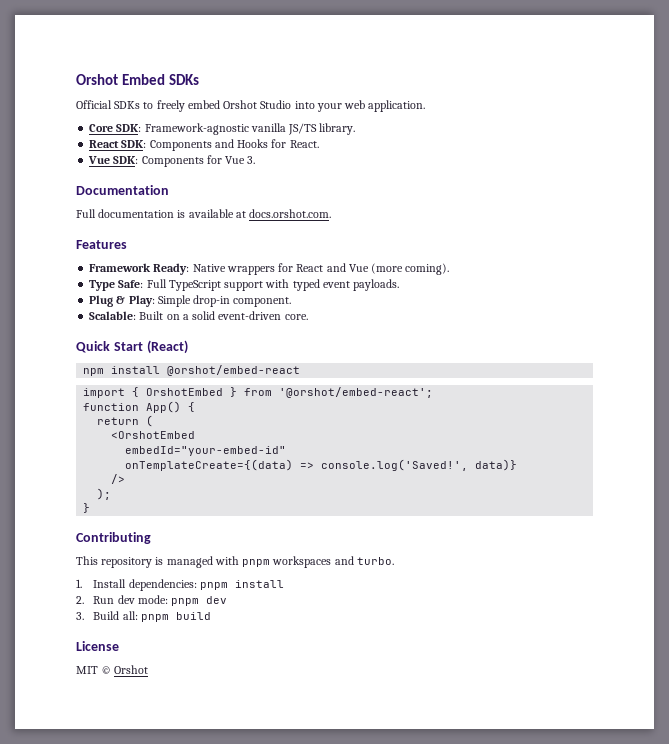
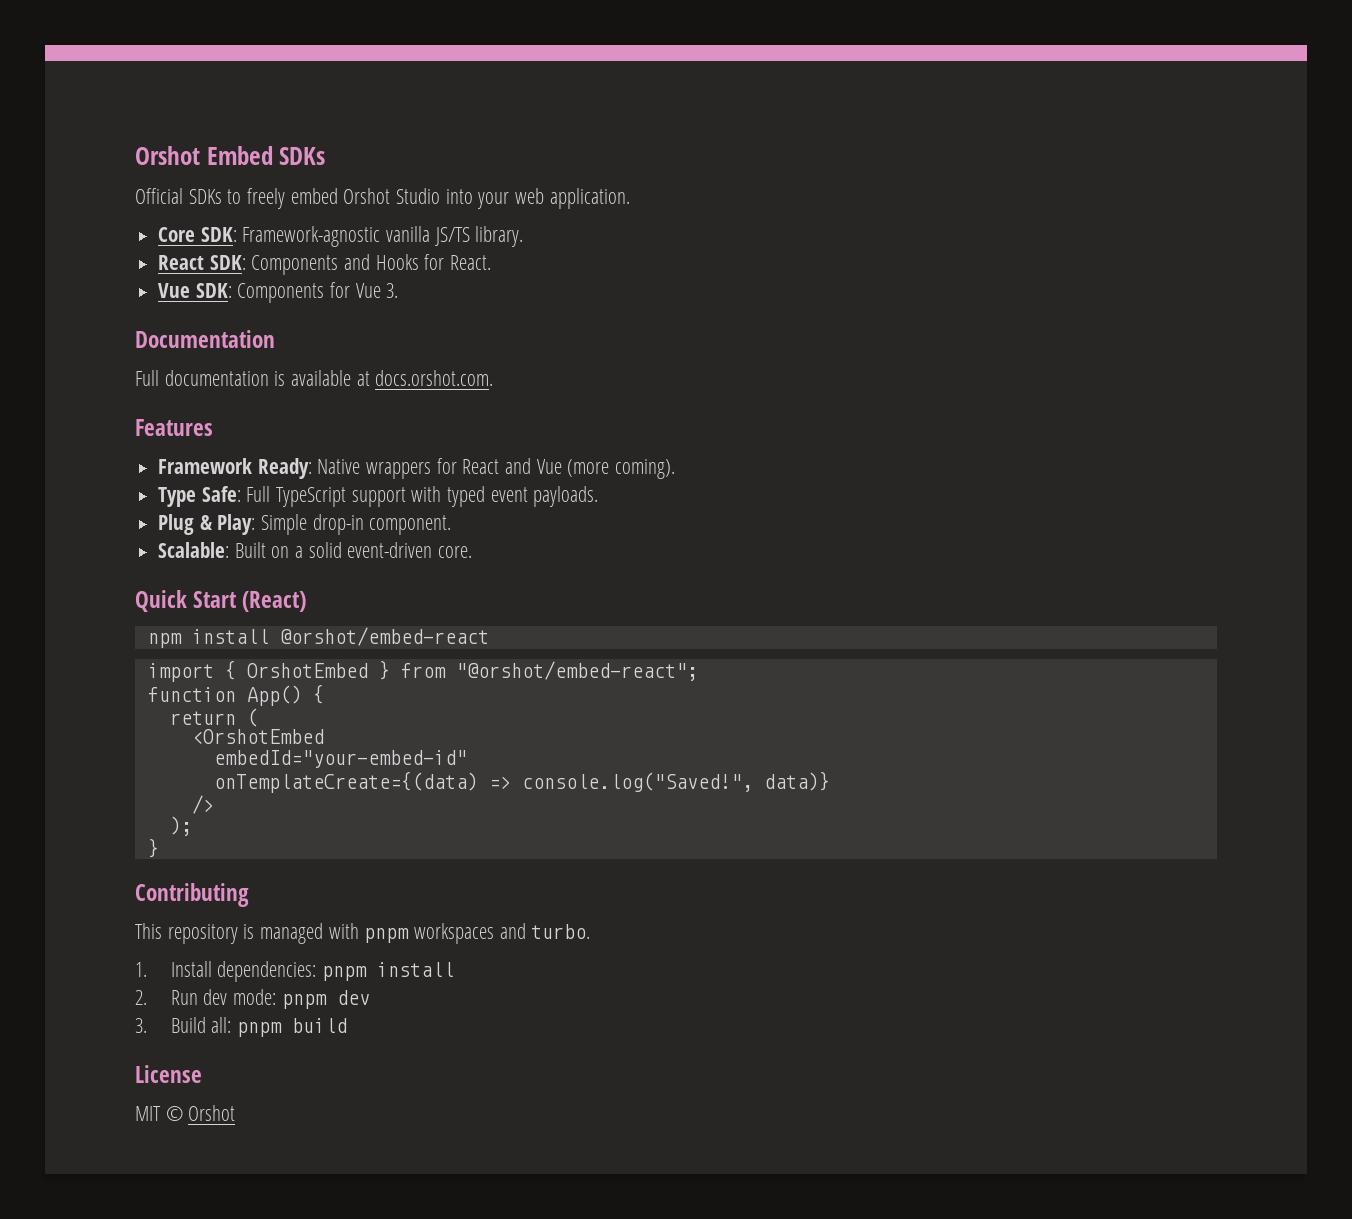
- import { OrshotEmbed } from '@orshot/embed-react';
+ import { OrshotEmbed } from "@orshot/embed-react";
- onTemplateCreate={(data) => console.log('Saved!', data)}
+ onTemplateCreate={(data) => console.log("Saved!", data)}

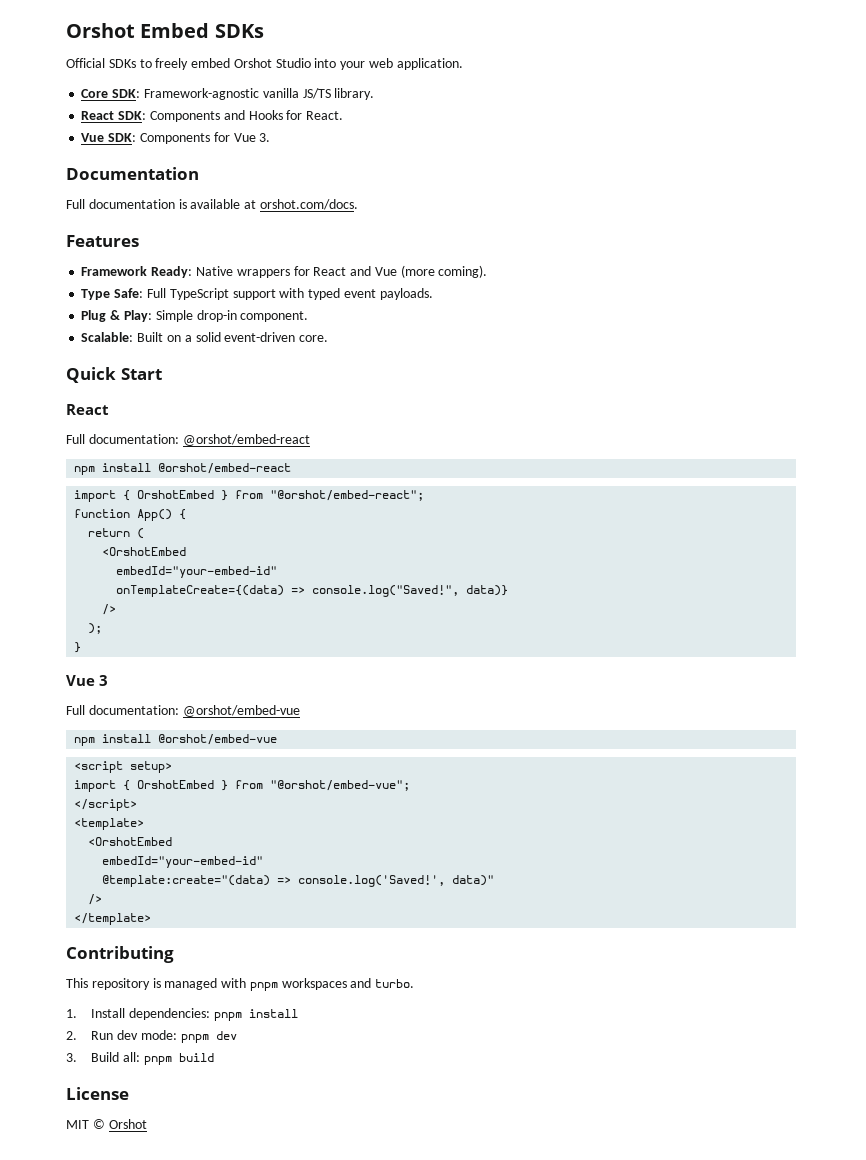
- Full documentation is available at docs.orshot.com.
+ Full documentation is available at orshot.com/docs.
- Quick Start (React)
+ Quick Start
+ React
+ Full documentation: @orshot/embed-react
+ Vue 3
+ Full documentation: @orshot/embed-vue
+ npm install @orshot/embed-vue
+ <script setup>
+ import { OrshotEmbed } from "@orshot/embed-vue";
+ </script>
+ <template>
+ <OrshotEmbed
+ embedId="your-embed-id"
+ @template:create="(data) => console.log('Saved!', data)"
+ />
+ </template>

